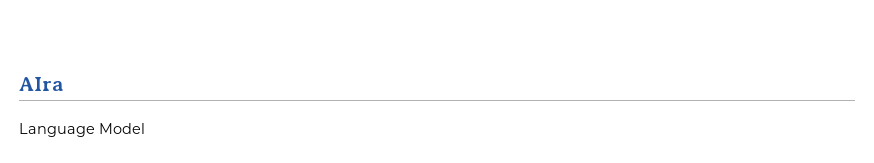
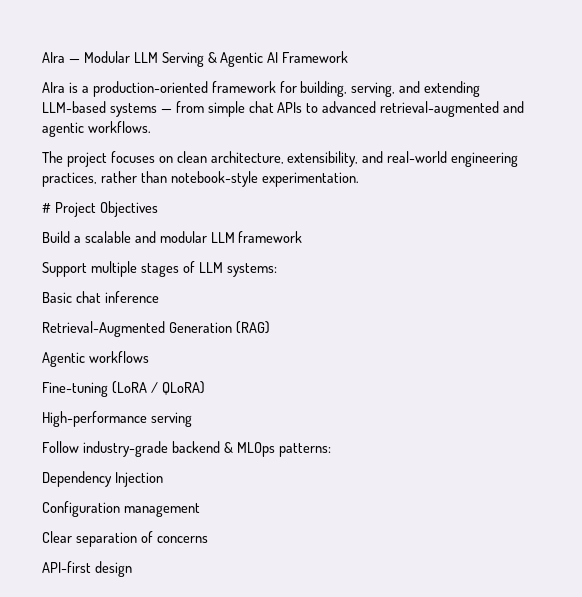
- AIra
- Language Model
+ AIra — Modular LLM Serving & Agentic AI Framework
+ AIra is a production-oriented framework for building, serving, and extending LLM-based systems — from simple chat APIs to advanced retrieval-augmented and agentic workflows.
+ The project focuses on clean architecture, extensibility, and real-world engineering practices, rather than notebook-style experimentation.
+ # Project Objectives
+ Build a scalable and modular LLM framework
+ Support multiple stages of LLM systems:
+ Basic chat inference
+ Retrieval-Augmented Generation (RAG)
+ Agentic workflows
+ Fine-tuning (LoRA / QLoRA)
+ High-performance serving
+ Follow industry-grade backend & MLOps patterns:
+ Dependency Injection
+ Configuration management
+ Clear separation of concerns
+ API-first design

